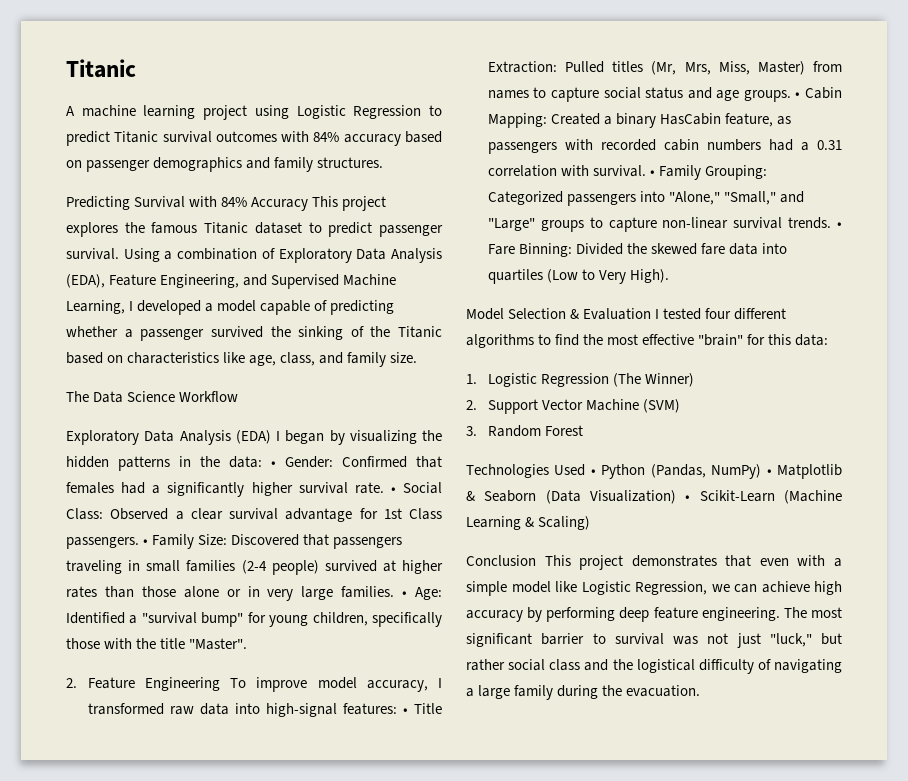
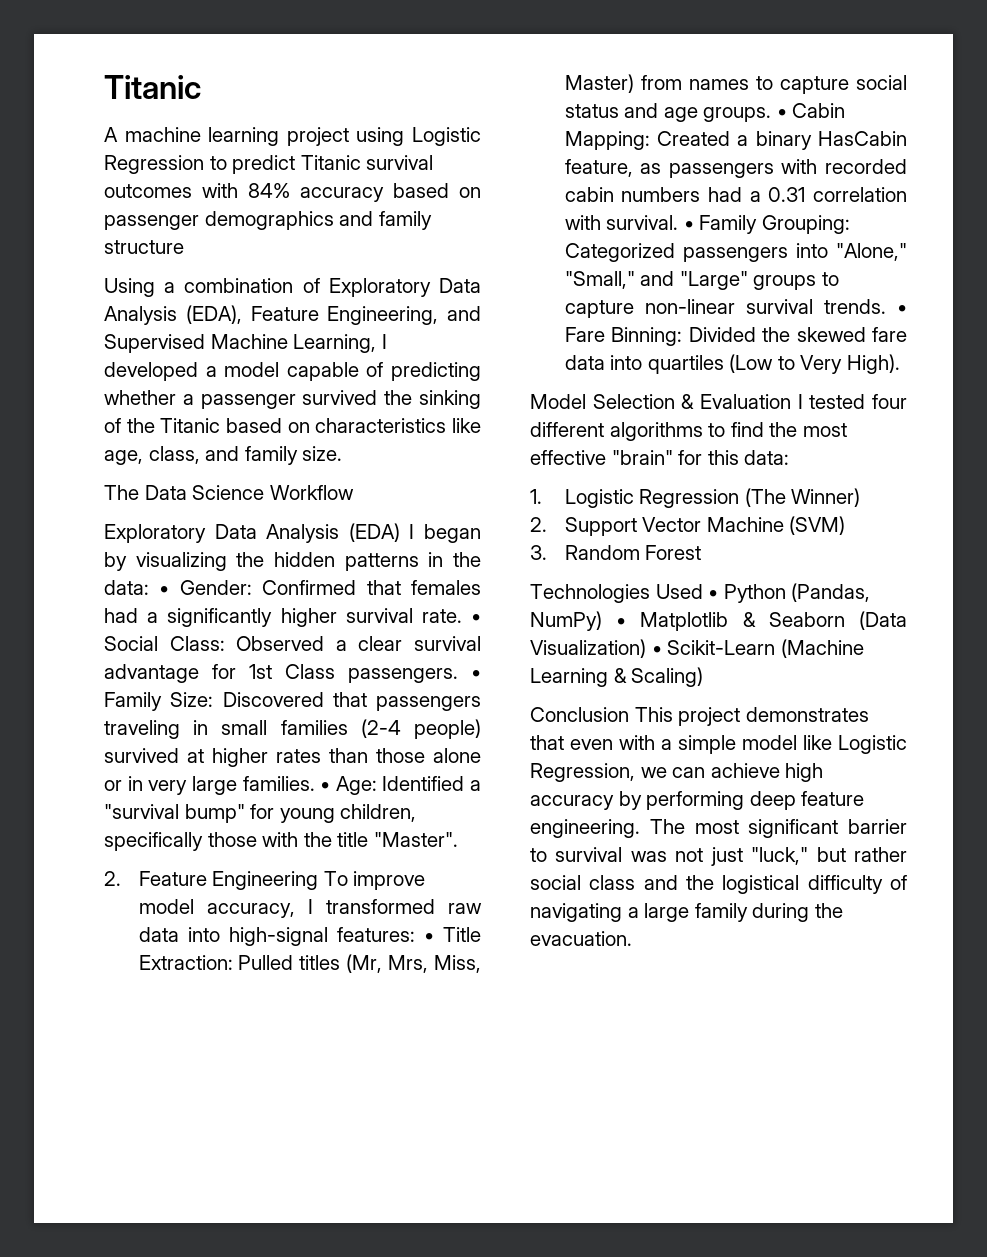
- A machine learning project using Logistic Regression to predict Titanic survival outcomes with 84% accuracy based on passenger demographics and family structures.
- Predicting Survival with 84% Accuracy This project explores the famous Titanic dataset to predict passenger survival. Using a combination of Exploratory Data Analysis (EDA), Feature Engineering, and Supervised Machine Learning, I developed a model capable of predicting whether a passenger survived the sinking of the Titanic based on characteristics like age, class, and family size.
+ A machine learning project using Logistic Regression to predict Titanic survival outcomes with 84% accuracy based on passenger demographics and family structure
+ Using a combination of Exploratory Data Analysis (EDA), Feature Engineering, and Supervised Machine Learning, I developed a model capable of predicting whether a passenger survived the sinking of the Titanic based on characteristics like age, class, and family size.

